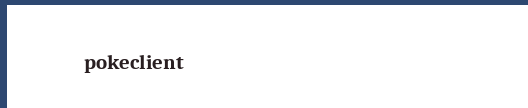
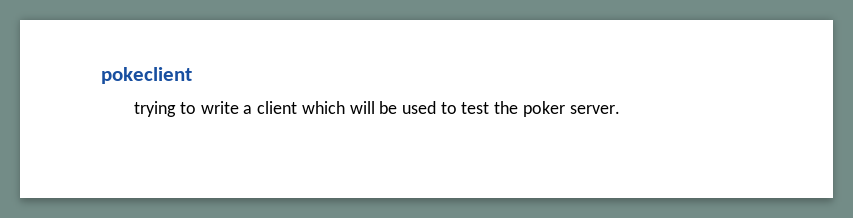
+ trying to write a client which will be used to test the poker server.

